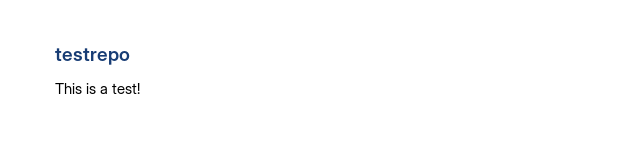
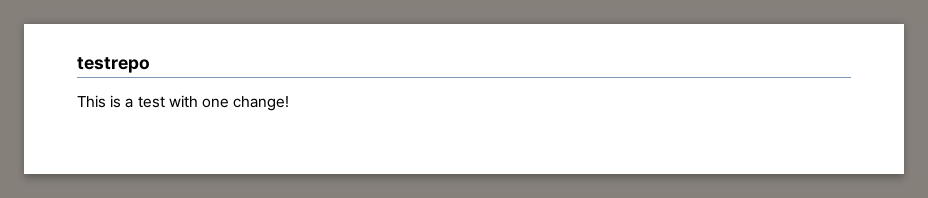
- This is a test!
+ This is a test with one change!

